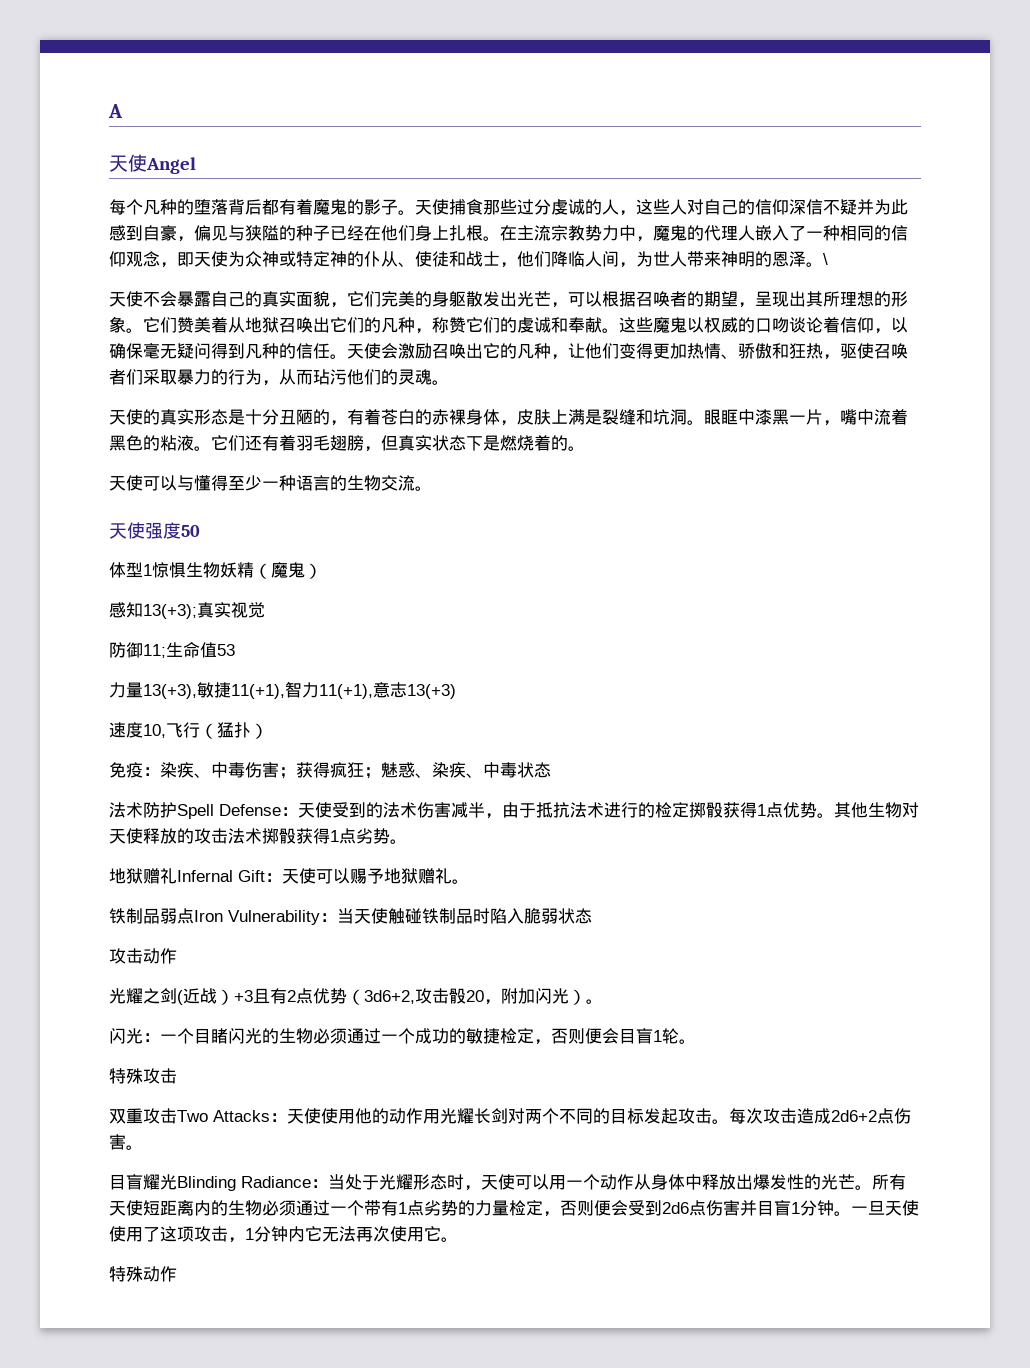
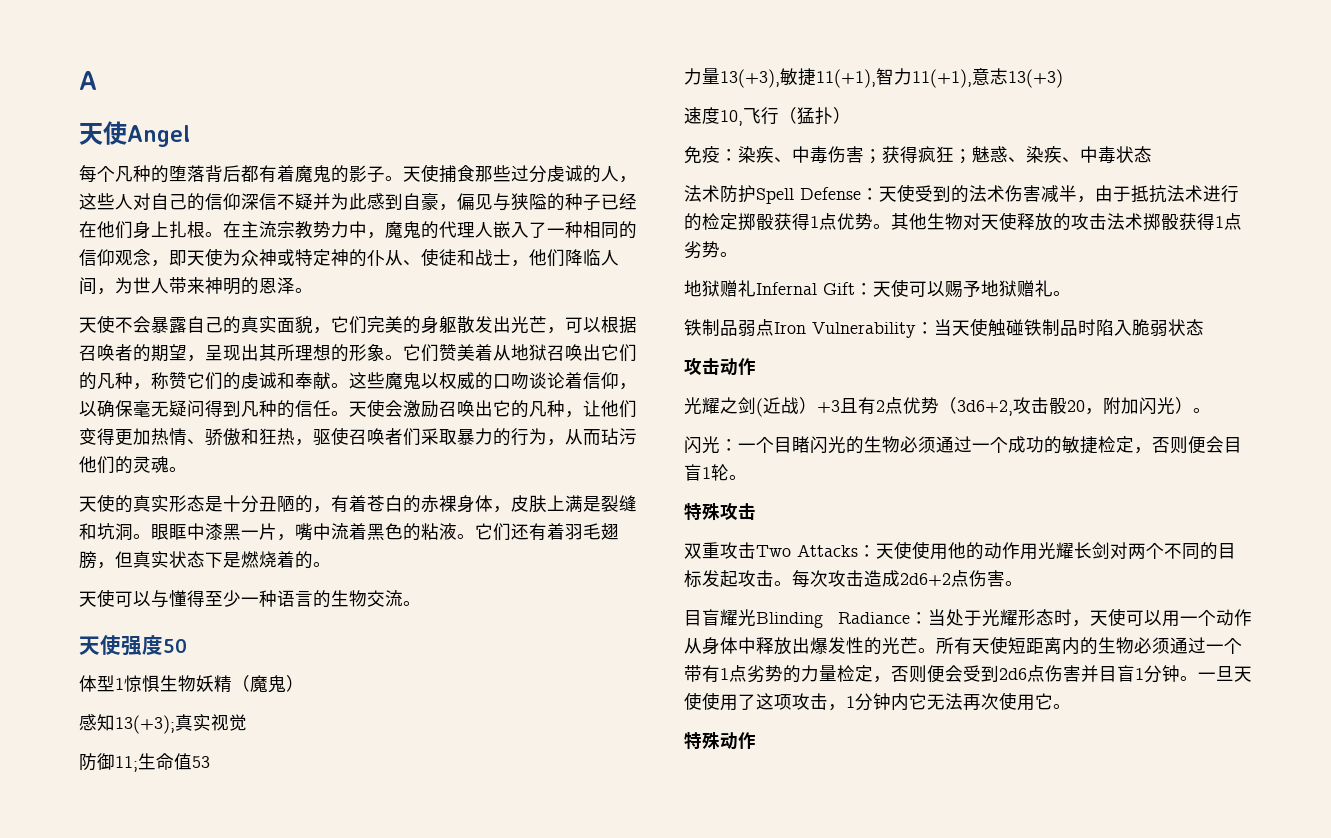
- \

